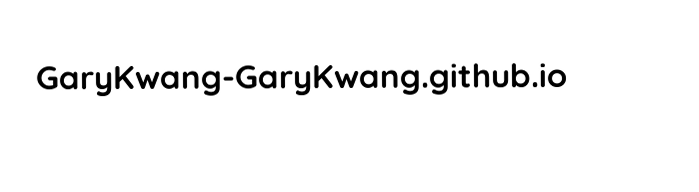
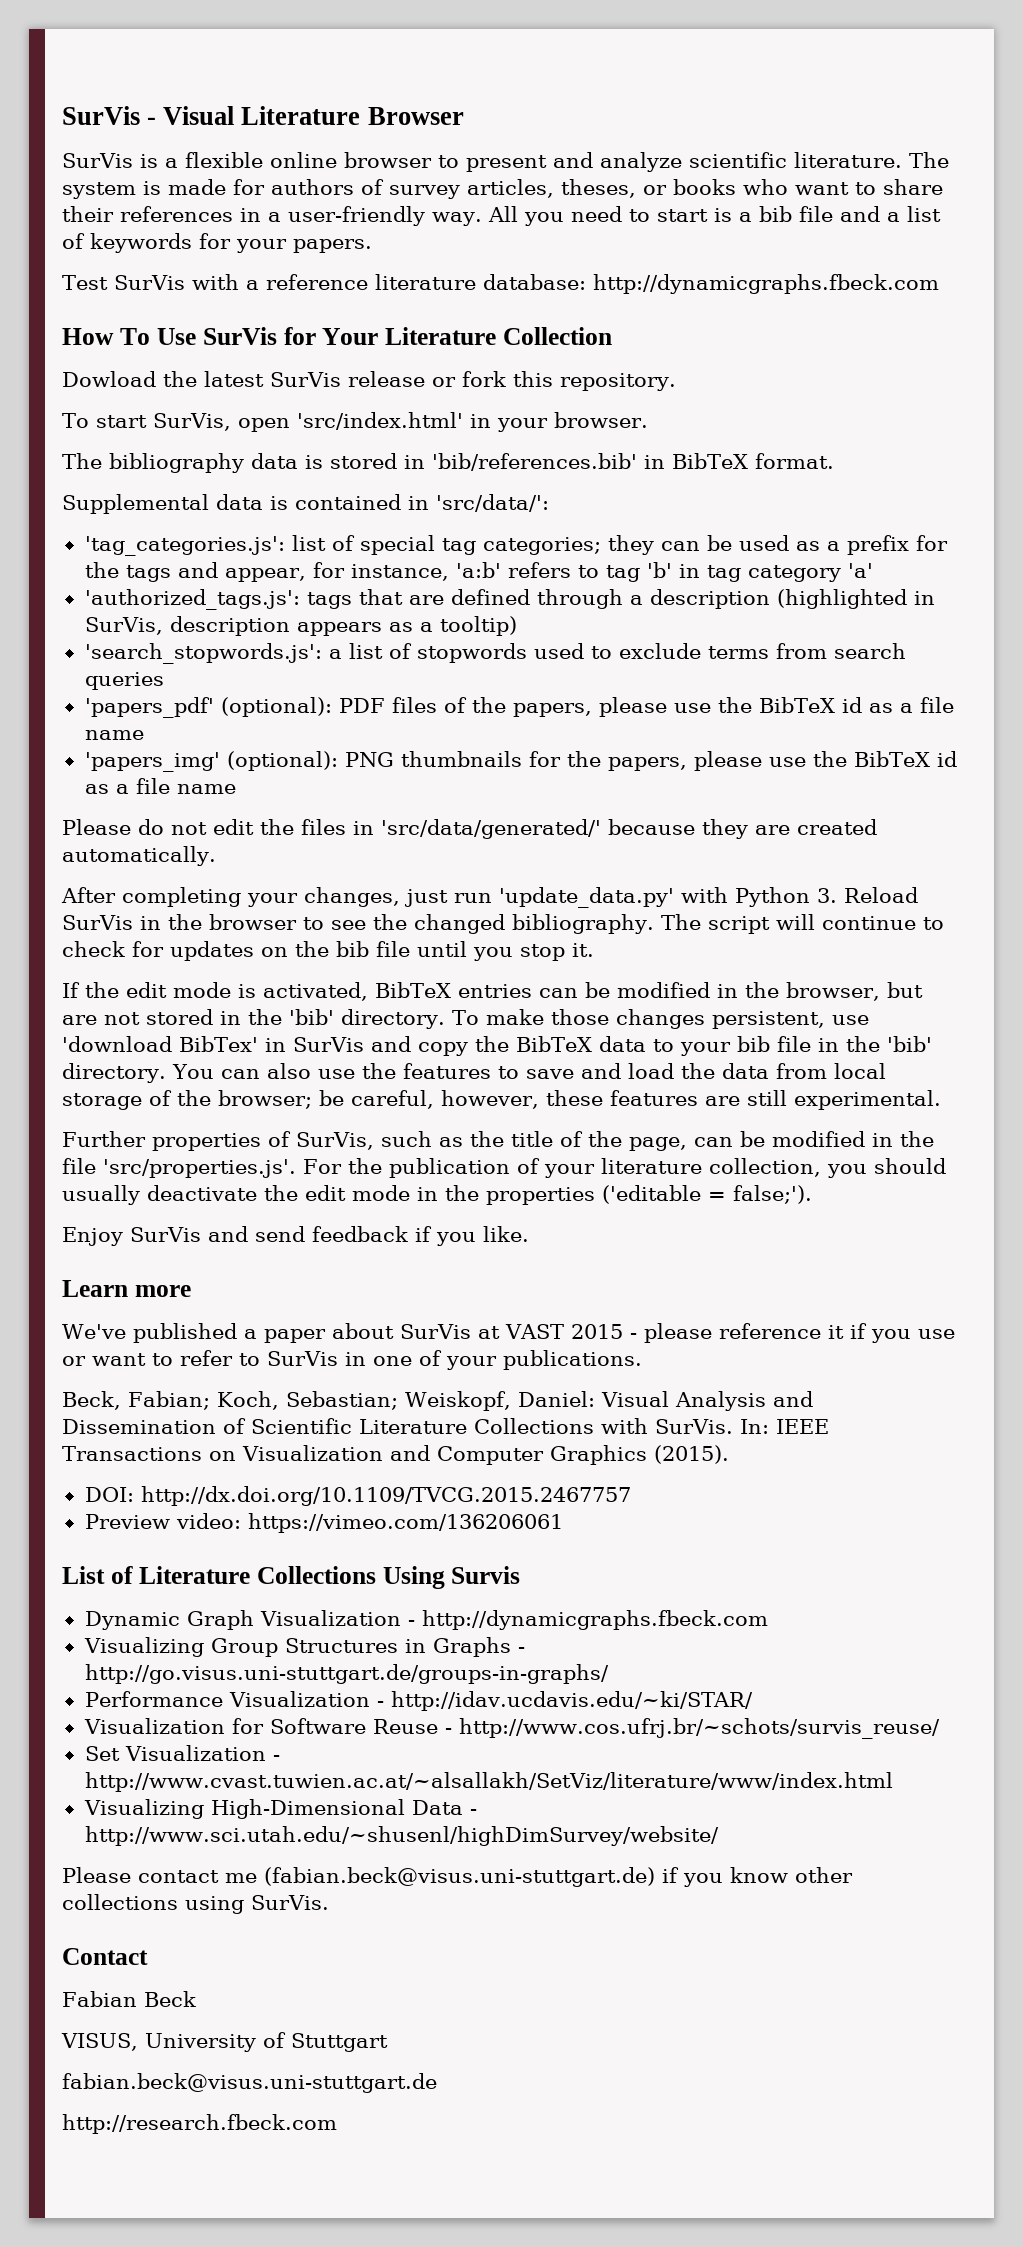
- GaryKwang-GaryKwang.github.io
+ SurVis - Visual Literature Browser
+ SurVis is a flexible online browser to present and analyze scientific literature. The system is made for authors of survey articles, theses, or books who want to share their references in a user-friendly way. All you need to start is a bib file and a list of keywords for your papers.
+ Test SurVis with a reference literature database: http://dynamicgraphs.fbeck.com
+ How To Use SurVis for Your Literature Collection
+ Dowload the latest SurVis release or fork this repository.
+ To start SurVis, open 'src/index.html' in your browser.
+ The bibliography data is stored in 'bib/references.bib' in BibTeX format.
+ Supplemental data is contained in 'src/data/':
+ 'tag_categories.js': list of special tag categories; they can be used as a prefix for the tags and appear, for instance, 'a:b' refers to tag 'b' in tag category 'a'
+ 'authorized_tags.js': tags that are defined through a description (highlighted in SurVis, description appears as a tooltip)
+ 'search_stopwords.js': a list of stopwords used to exclude terms from search queries
+ 'papers_pdf' (optional): PDF files of the papers, please use the BibTeX id as a file name
+ 'papers_img' (optional): PNG thumbnails for the papers, please use the BibTeX id as a file name
+ Please do not edit the files in 'src/data/generated/' because they are created automatically.
+ After completing your changes, just run 'update_data.py' with Python 3. Reload SurVis in the browser to see the changed bibliography. The script will continue to check for updates on the bib file until you stop it.
+ If the edit mode is activated, BibTeX entries can be modified in the browser, but are not stored in the 'bib' directory. To make those changes persistent, use 'download BibTex' in SurVis and copy the BibTeX data to your bib file in the 'bib' directory. You can also use the features to save and load the data from local storage of the browser; be careful, however, these features are still experimental.
+ Further properties of SurVis, such as the title of the page, can be modified in the file 'src/properties.js'. For the publication of your literature collection, you should usually deactivate the edit mode in the properties ('editable = false;').
+ Enjoy SurVis and send feedback if you like.
+ Learn more
+ We've published a paper about SurVis at VAST 2015 - please reference it if you use or want to refer to SurVis in one of your publications.
+ Beck, Fabian; Koch, Sebastian; Weiskopf, Daniel: Visual Analysis and Dissemination of Scientific Literature Collections with SurVis. In: IEEE Transactions on Visualization and Computer Graphics (2015).
+ DOI: http://dx.doi.org/10.1109/TVCG.2015.2467757
+ Preview video: https://vimeo.com/136206061
+ List of Literature Collections Using Survis
+ Dynamic Graph Visualization - http://dynamicgraphs.fbeck.com
+ Visualizing Group Structures in Graphs - http://go.visus.uni-stuttgart.de/groups-in-graphs/
+ Performance Visualization - http://idav.ucdavis.edu/~ki/STAR/
+ Visualization for Software Reuse - http://www.cos.ufrj.br/~schots/survis_reuse/
+ Set Visualization - http://www.cvast.tuwien.ac.at/~alsallakh/SetViz/literature/www/index.html
+ Visualizing High-Dimensional Data - http://www.sci.utah.edu/~shusenl/highDimSurvey/website/
+ Please contact me (fabian.beck@visus.uni-stuttgart.de) if you know other collections using SurVis.
+ Contact
+ Fabian Beck
+ VISUS, University of Stuttgart
+ fabian.beck@visus.uni-stuttgart.de
+ http://research.fbeck.com

